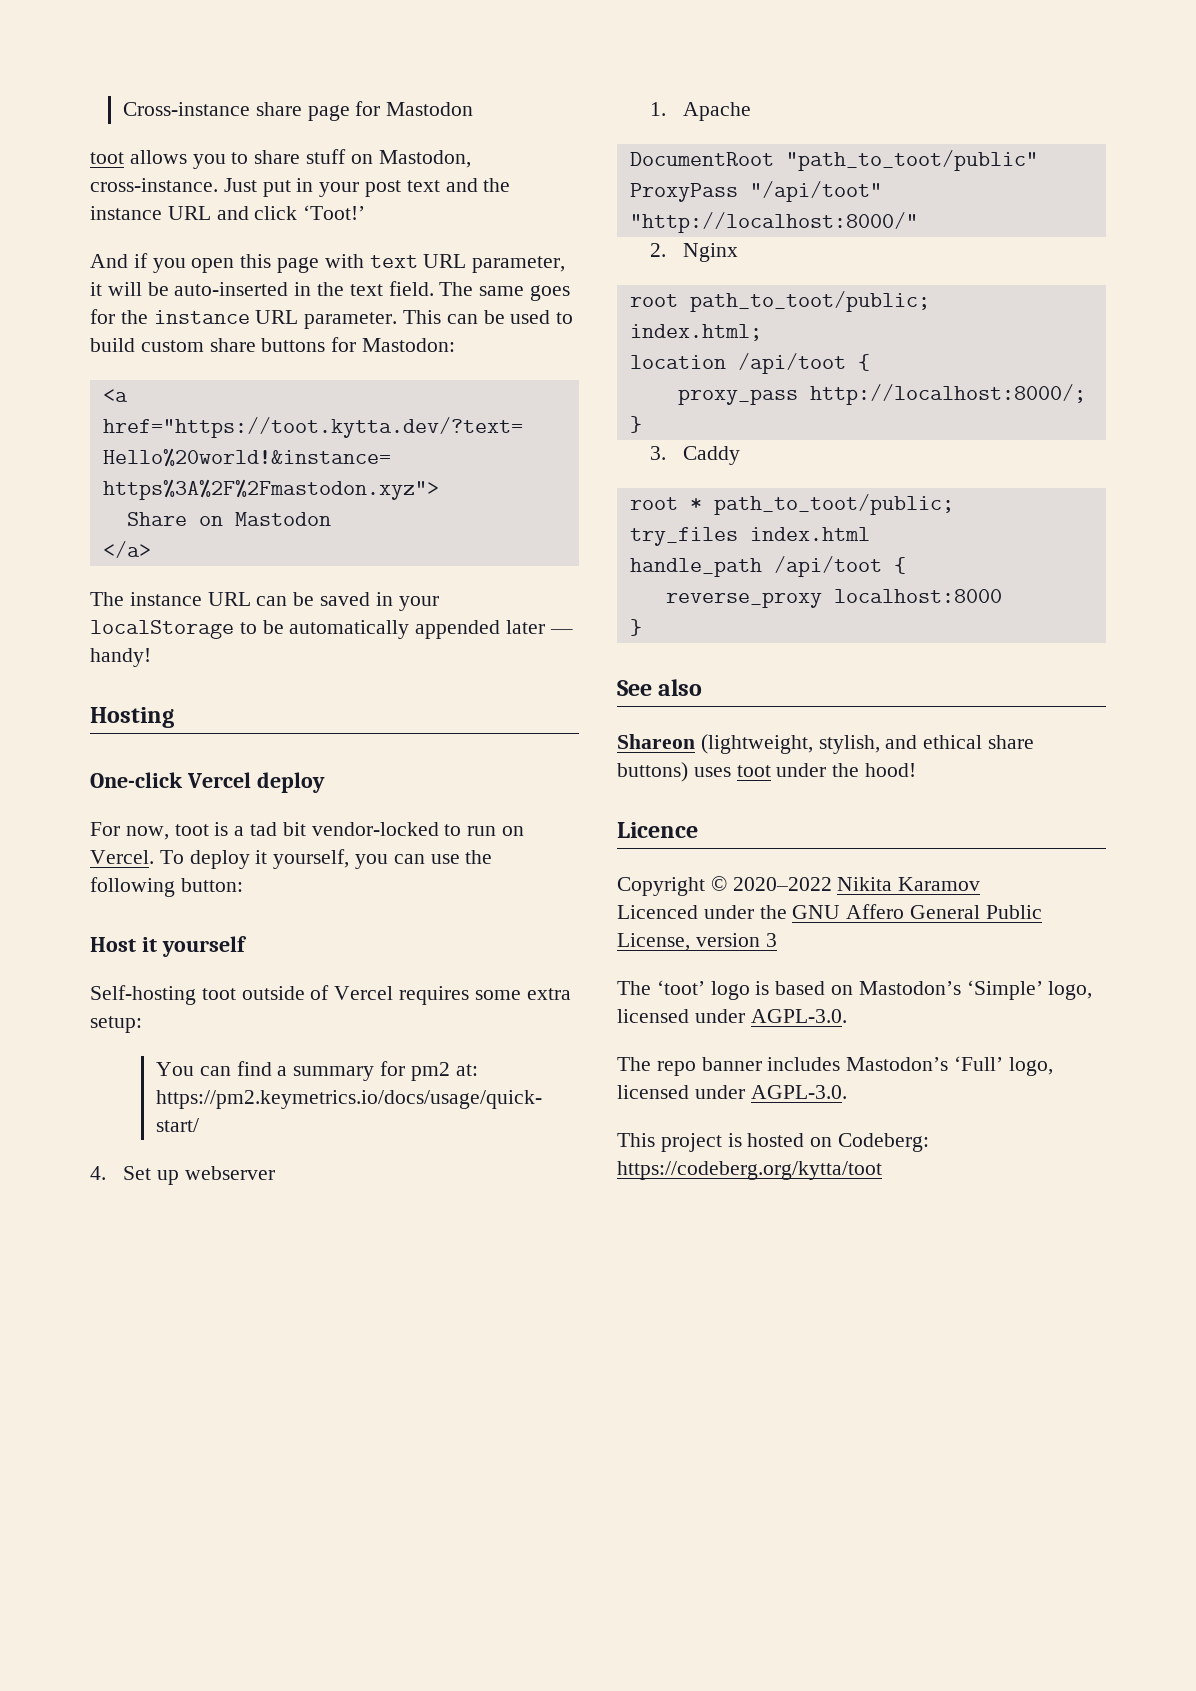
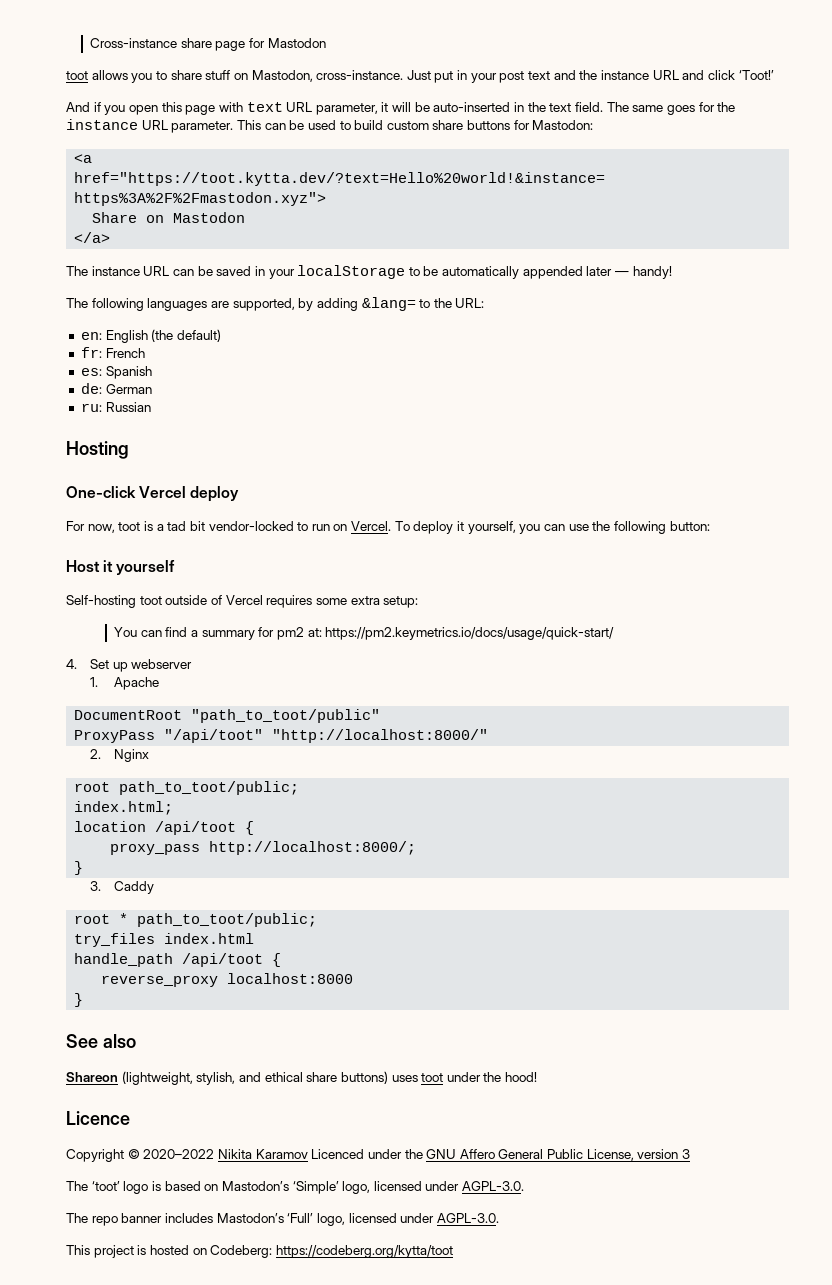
+ The following languages are supported, by adding &lang= to the URL:
+ en: English (the default)
+ fr: French
+ es: Spanish
+ de: German
+ ru: Russian
- Copyright © 2020–2022 Nikita Karamov
- Licenced under the GNU Affero General Public License, version 3
+ Copyright © 2020–2022 Nikita Karamov Licenced under the GNU Affero General Public License, version 3

